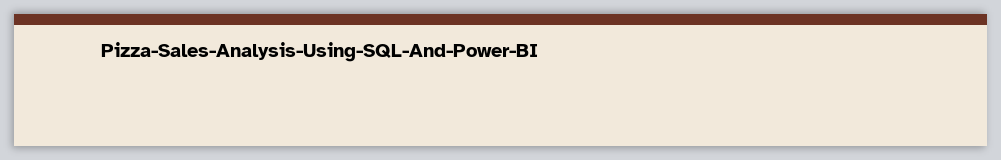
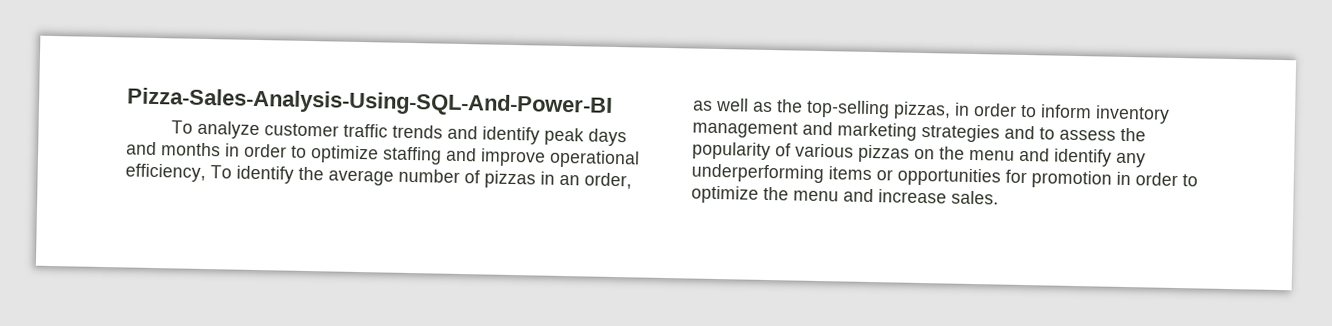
+ To analyze customer traffic trends and identify peak days and months in order to optimize staffing and improve operational efficiency, To identify the average number of pizzas in an order, as well as the top-selling pizzas, in order to inform inventory management and marketing strategies and to assess the popularity of various pizzas on the menu and identify any underperforming items or opportunities for promotion in order to optimize the menu and increase sales.

